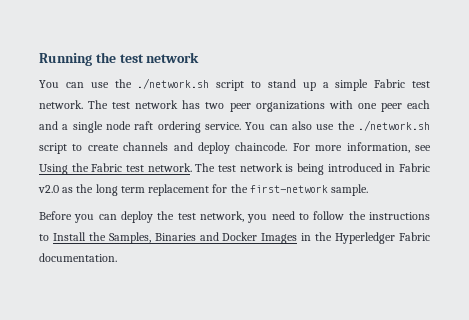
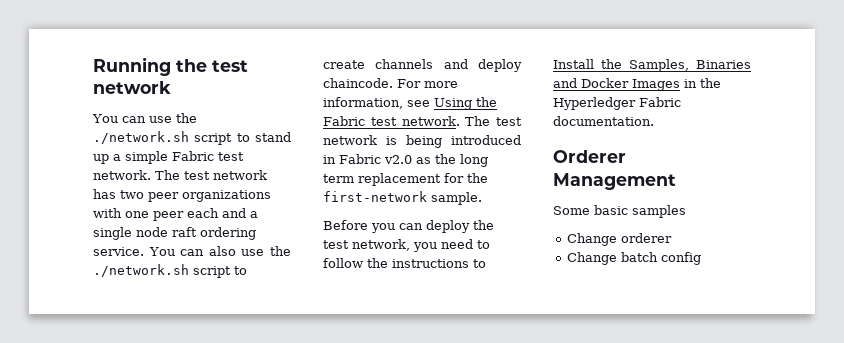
+ Orderer Management
+ Some basic samples
+ Change orderer
+ Change batch config

